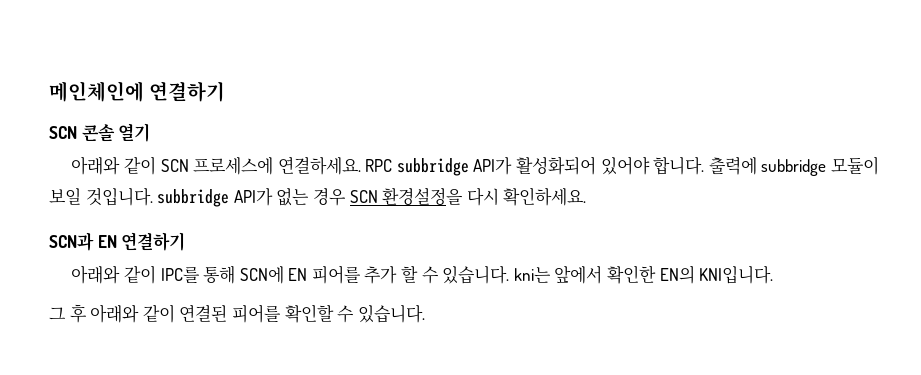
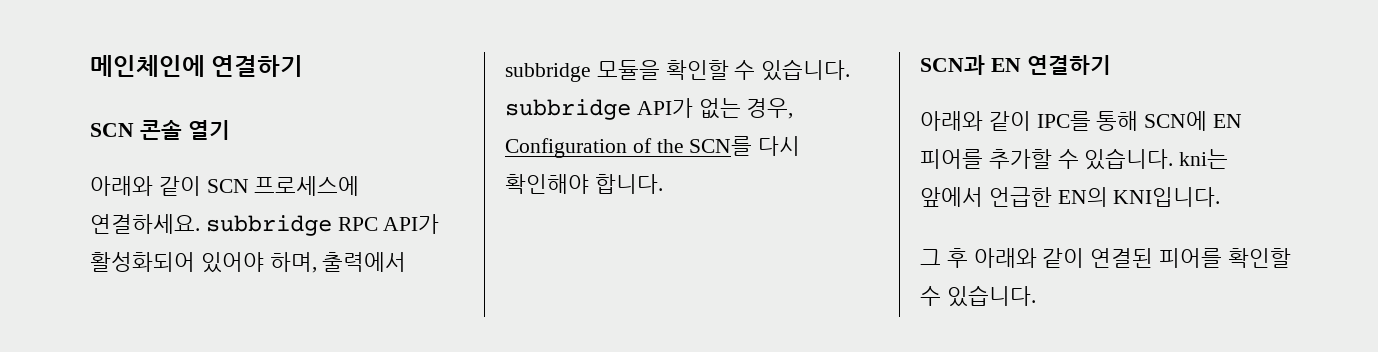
- 아래와 같이 SCN 프로세스에 연결하세요. RPC subbridge API가 활성화되어 있어야 합니다. 출력에 subbridge 모듈이 보일 것입니다. subbridge API가 없는 경우 SCN 환경설정을 다시 확인하세요.
+ 아래와 같이 SCN 프로세스에 연결하세요. subbridge RPC API가 활성화되어 있어야 하며, 출력에서 subbridge 모듈을 확인할 수 있습니다. subbridge API가 없는 경우, Configuration of the SCN를 다시 확인해야 합니다.
- 아래와 같이 IPC를 통해 SCN에 EN 피어를 추가 할 수 있습니다. kni는 앞에서 확인한 EN의 KNI입니다.
+ 아래와 같이 IPC를 통해 SCN에 EN 피어를 추가할 수 있습니다. kni는 앞에서 언급한 EN의 KNI입니다.

